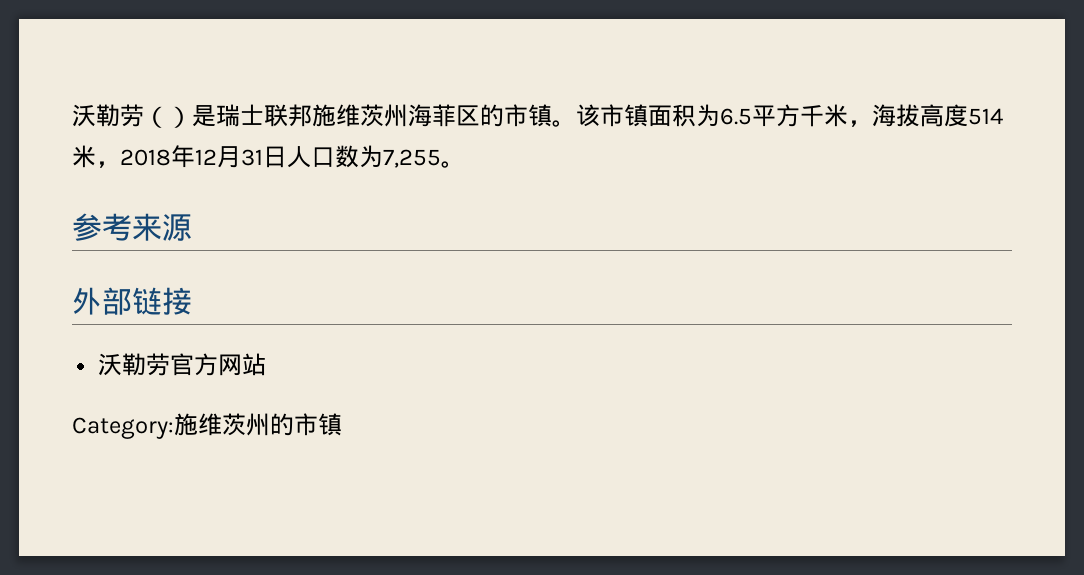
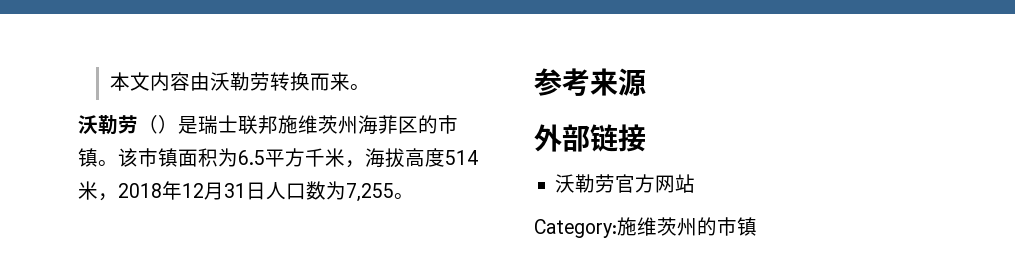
+ 本文内容由沃勒劳转换而来。

